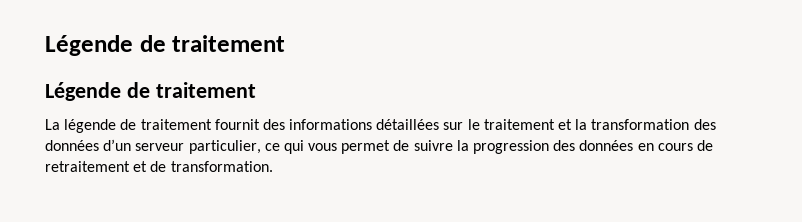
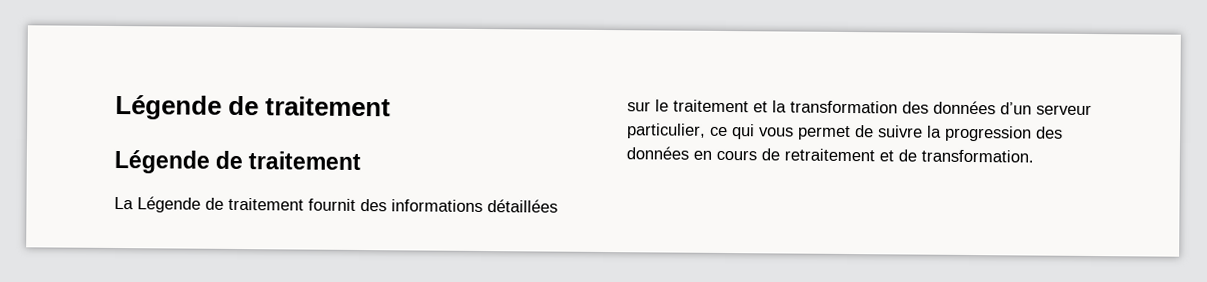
- La légende de traitement fournit des informations détaillées sur le traitement et la transformation des données d’un serveur particulier, ce qui vous permet de suivre la progression des données en cours de retraitement et de transformation.
+ La Légende de traitement fournit des informations détaillées sur le traitement et la transformation des données d’un serveur particulier, ce qui vous permet de suivre la progression des données en cours de retraitement et de transformation.

